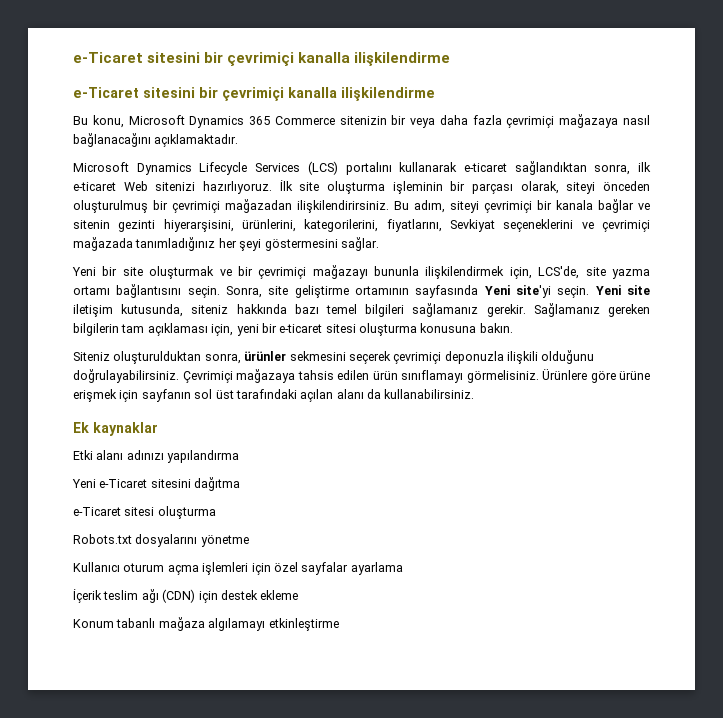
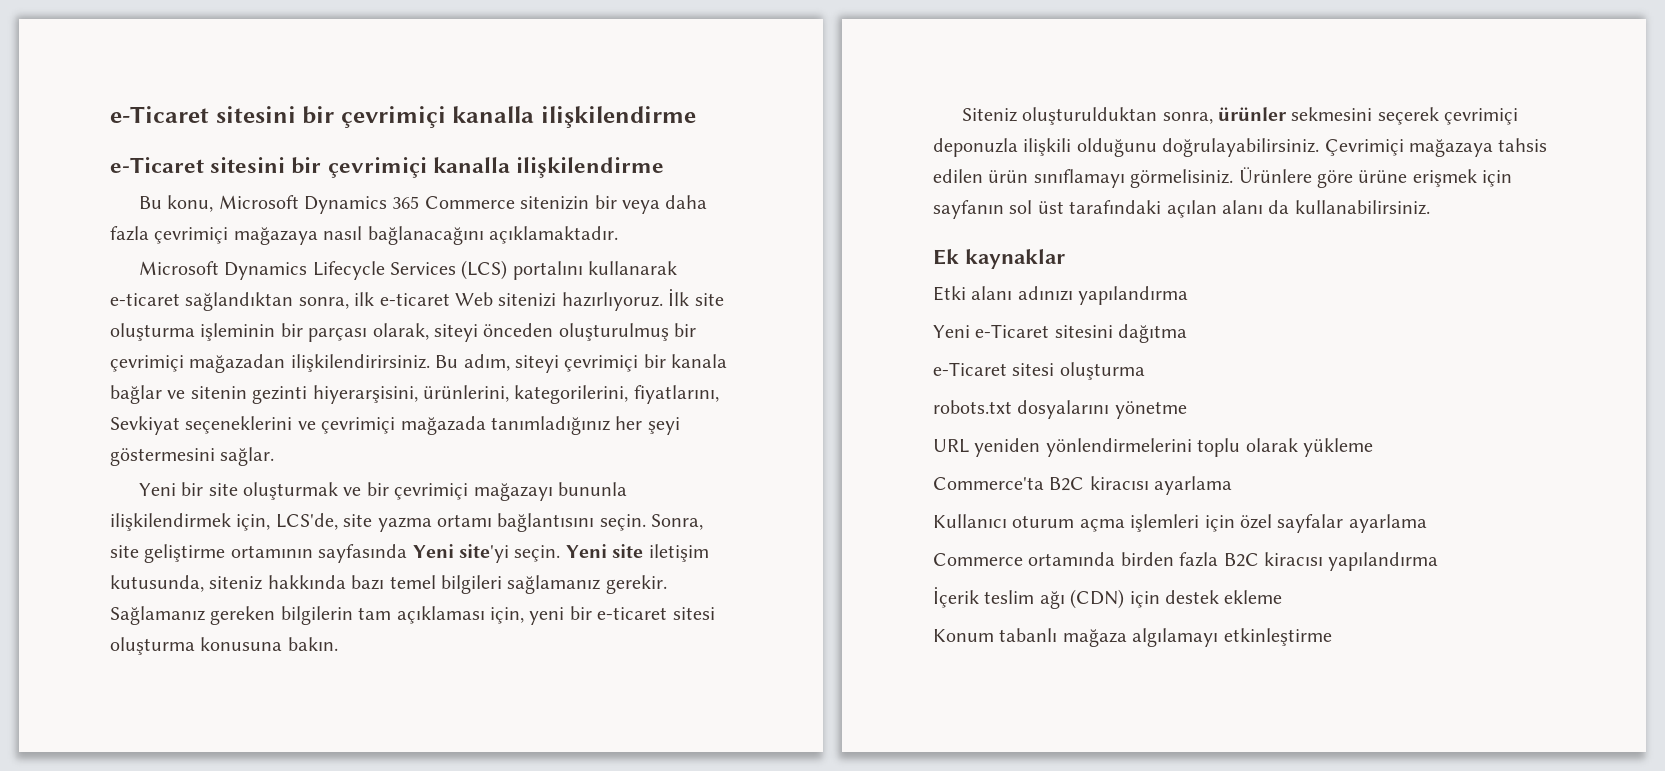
- Robots.txt dosyalarını yönetme
+ robots.txt dosyalarını yönetme
+ URL yeniden yönlendirmelerini toplu olarak yükleme
+ Commerce'ta B2C kiracısı ayarlama
+ Commerce ortamında birden fazla B2C kiracısı yapılandırma

